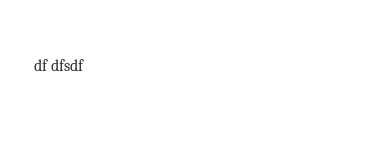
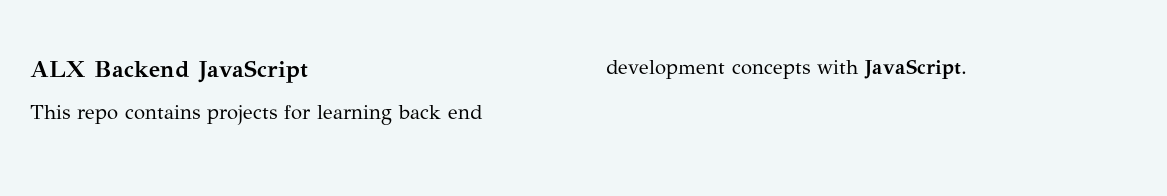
- df dfsdf
+ ALX Backend JavaScript
+ This repo contains projects for learning back end development concepts with JavaScript.

